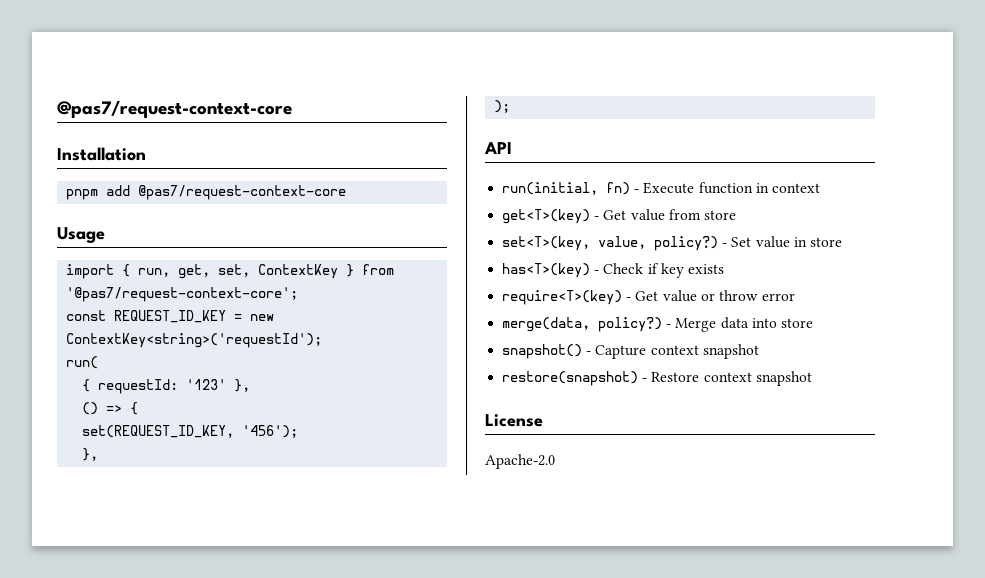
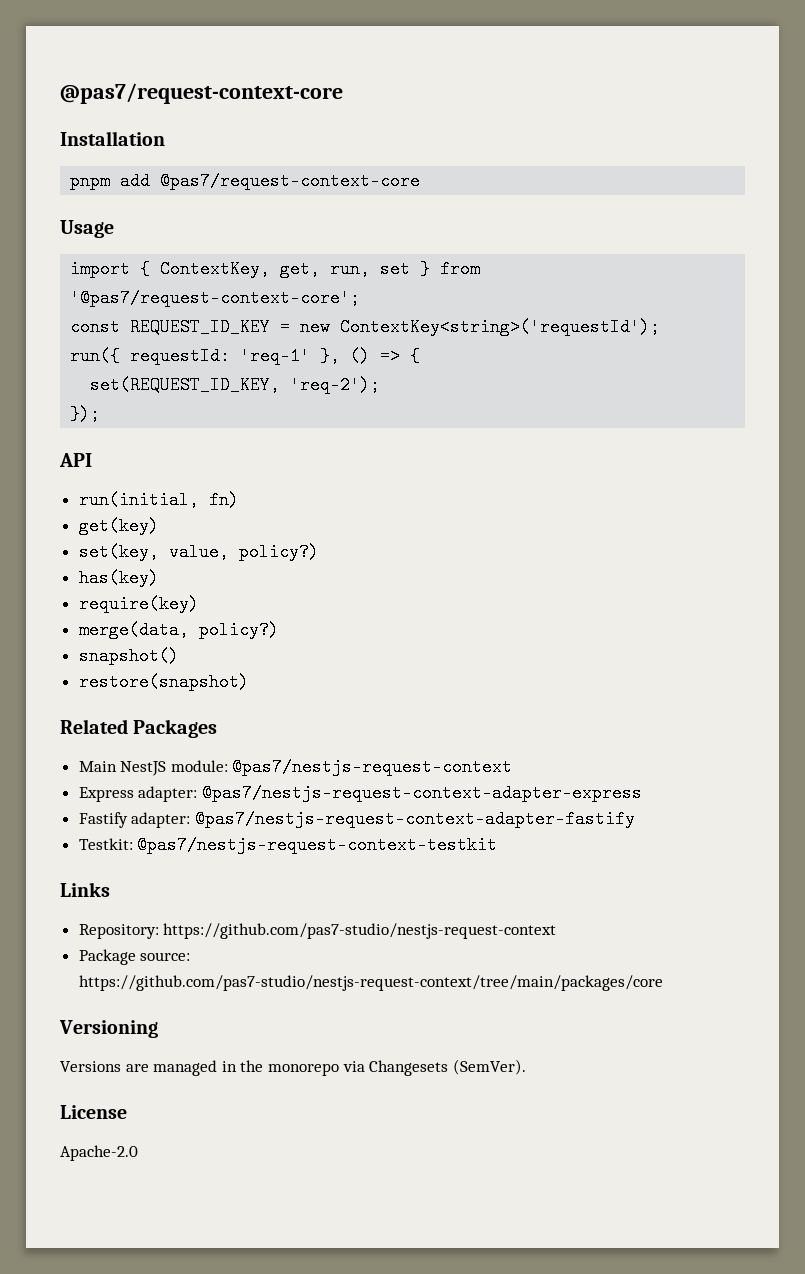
- import { run, get, set, ContextKey } from '@pas7/request-context-core';
+ import { ContextKey, get, run, set } from '@pas7/request-context-core';
- run(
- { requestId: '123' },
- () => {
+ run({ requestId: 'req-1' }, () => {
- set(REQUEST_ID_KEY, '456');
- },
- );
+ set(REQUEST_ID_KEY, 'req-2');
+ });
- run(initial, fn) - Execute function in context
- get<T>(key) - Get value from store
- set<T>(key, value, policy?) - Set value in store
- has<T>(key) - Check if key exists
- require<T>(key) - Get value or throw error
- merge(data, policy?) - Merge data into store
- snapshot() - Capture context snapshot
- restore(snapshot) - Restore context snapshot
+ run(initial, fn)
+ get(key)
+ set(key, value, policy?)
+ has(key)
+ require(key)
+ merge(data, policy?)
+ snapshot()
+ restore(snapshot)
+ Related Packages
+ Main NestJS module: @pas7/nestjs-request-context
+ Express adapter: @pas7/nestjs-request-context-adapter-express
+ Fastify adapter: @pas7/nestjs-request-context-adapter-fastify
+ Testkit: @pas7/nestjs-request-context-testkit
+ Links
+ Repository: https://github.com/pas7-studio/nestjs-request-context
+ Package source: https://github.com/pas7-studio/nestjs-request-context/tree/main/packages/core
+ Versioning
+ Versions are managed in the monorepo via Changesets (SemVer).

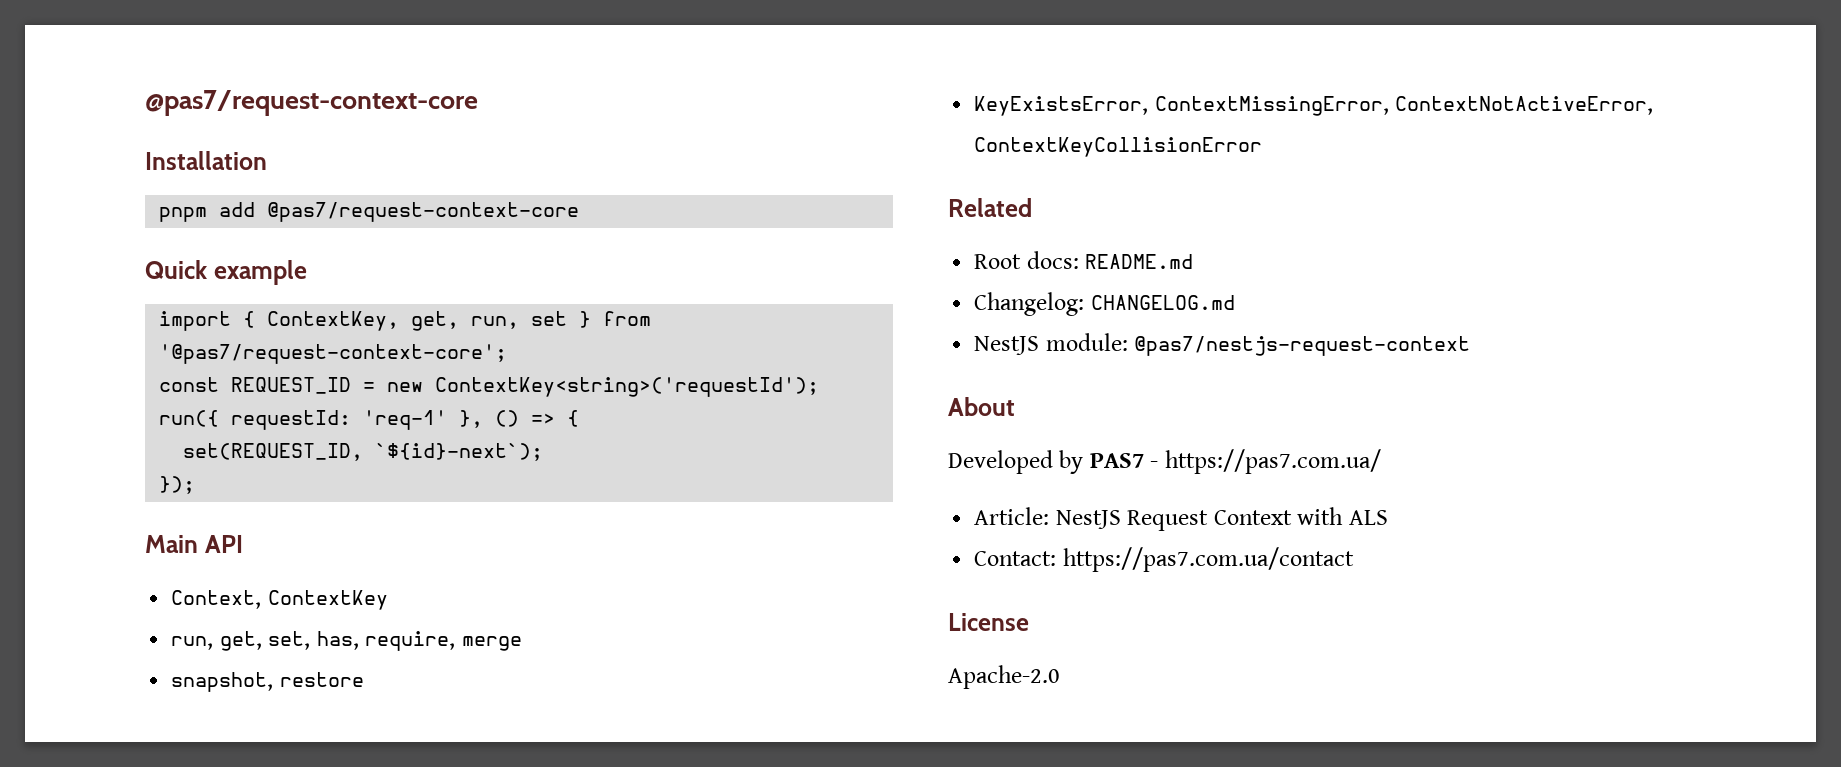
- Usage
+ Quick example
- const REQUEST_ID_KEY = new ContextKey<string>('requestId');
+ const REQUEST_ID = new ContextKey<string>('requestId');
- set(REQUEST_ID_KEY, 'req-2');
+ set(REQUEST_ID, `${id}-next`);
- API
+ Main API
- run(initial, fn)
- get(key)
- set(key, value, policy?)
- has(key)
- require(key)
- merge(data, policy?)
- snapshot()
- restore(snapshot)
- Related Packages
- Main NestJS module: @pas7/nestjs-request-context
- Express adapter: @pas7/nestjs-request-context-adapter-express
- Fastify adapter: @pas7/nestjs-request-context-adapter-fastify
- Testkit: @pas7/nestjs-request-context-testkit
- Links
- Repository: https://github.com/pas7-studio/nestjs-request-context
- Package source: https://github.com/pas7-studio/nestjs-request-context/tree/main/packages/core
- Versioning
- Versions are managed in the monorepo via Changesets (SemVer).
+ Context, ContextKey
+ run, get, set, has, require, merge
+ snapshot, restore
+ KeyExistsError, ContextMissingError, ContextNotActiveError, ContextKeyCollisionError
+ Related
+ Root docs: README.md
+ Changelog: CHANGELOG.md
+ NestJS module: @pas7/nestjs-request-context
+ About
+ Developed by PAS7 - https://pas7.com.ua/
+ Article: NestJS Request Context with ALS
+ Contact: https://pas7.com.ua/contact

